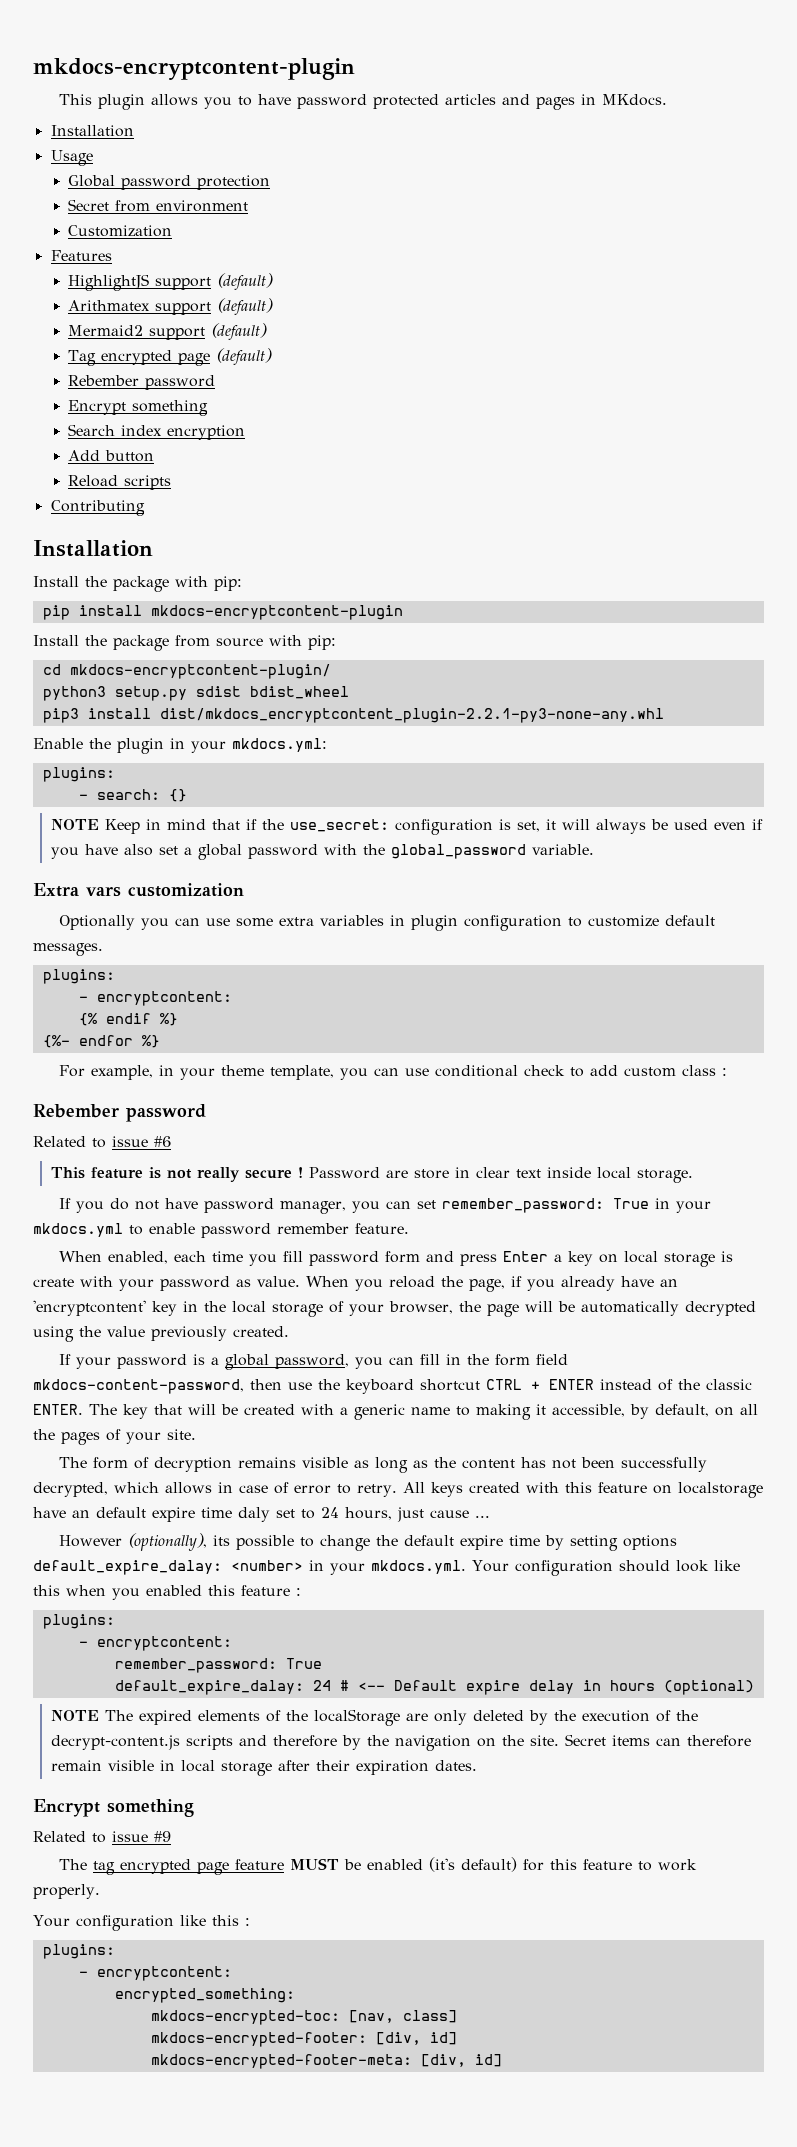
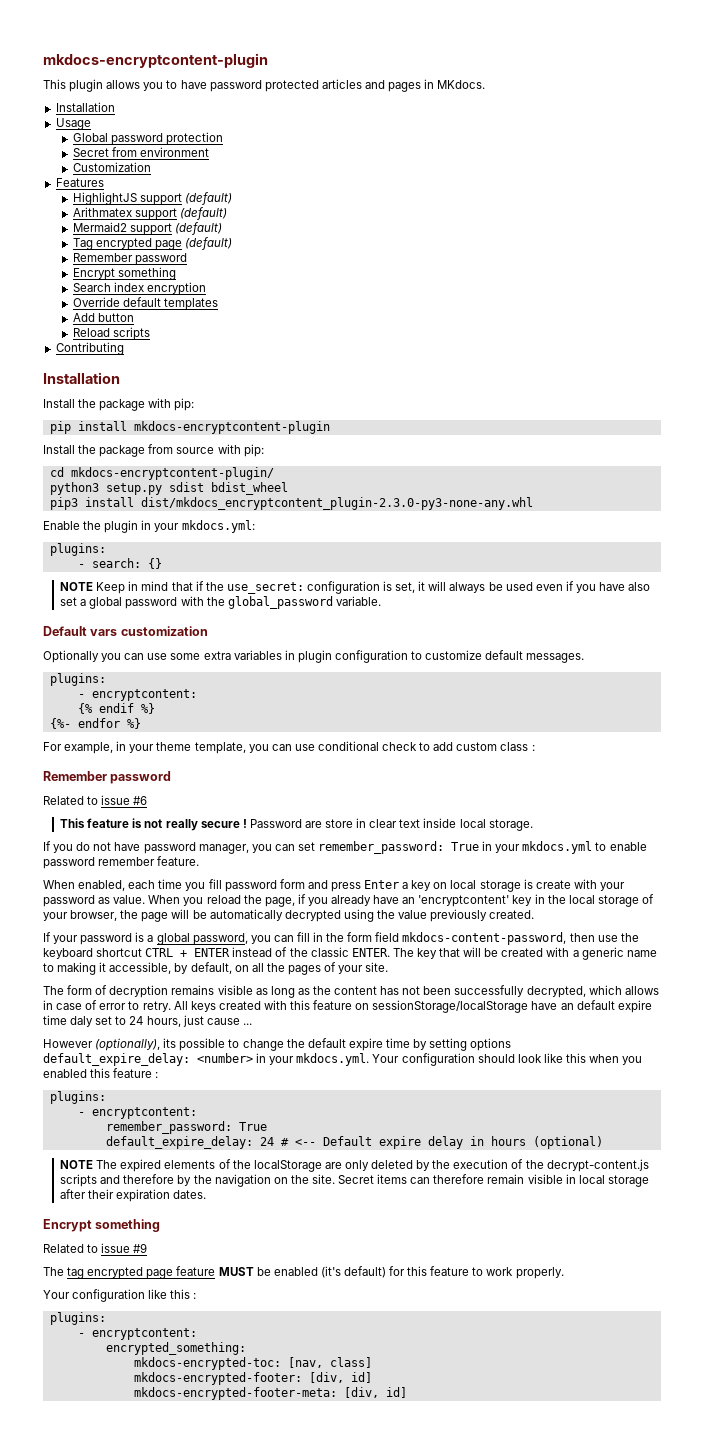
  Tag encrypted page (default)
- Rebember password
+ Remember password
+ Override default templates
- pip3 install dist/mkdocs_encryptcontent_plugin-2.2.1-py3-none-any.whl
+ pip3 install dist/mkdocs_encryptcontent_plugin-2.3.0-py3-none-any.whl
- Extra vars customization
+ Default vars customization
  For example, in your theme template, you can use conditional check to add custom class :
- Rebember password
+ Remember password
- All keys created with this feature on localstorage have an default expire time daly set to 24 hours, just cause ...
+ All keys created with this feature on sessionStorage/localStorage have an default expire time daly set to 24 hours, just cause ...
- However (optionally), its possible to change the default expire time by setting options default_expire_dalay: <number> in your mkdocs.yml. Your configuration should look like this when you enabled this feature :
+ However (optionally), its possible to change the default expire time by setting options default_expire_delay: <number> in your mkdocs.yml. Your configuration should look like this when you enabled this feature :
- default_expire_dalay: 24 # <-- Default expire delay in hours (optional)
+ default_expire_delay: 24 # <-- Default expire delay in hours (optional)

